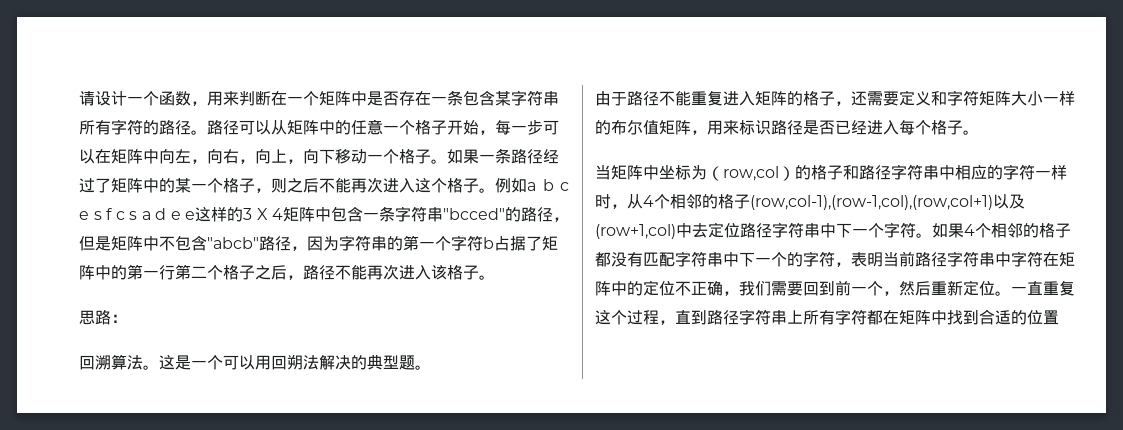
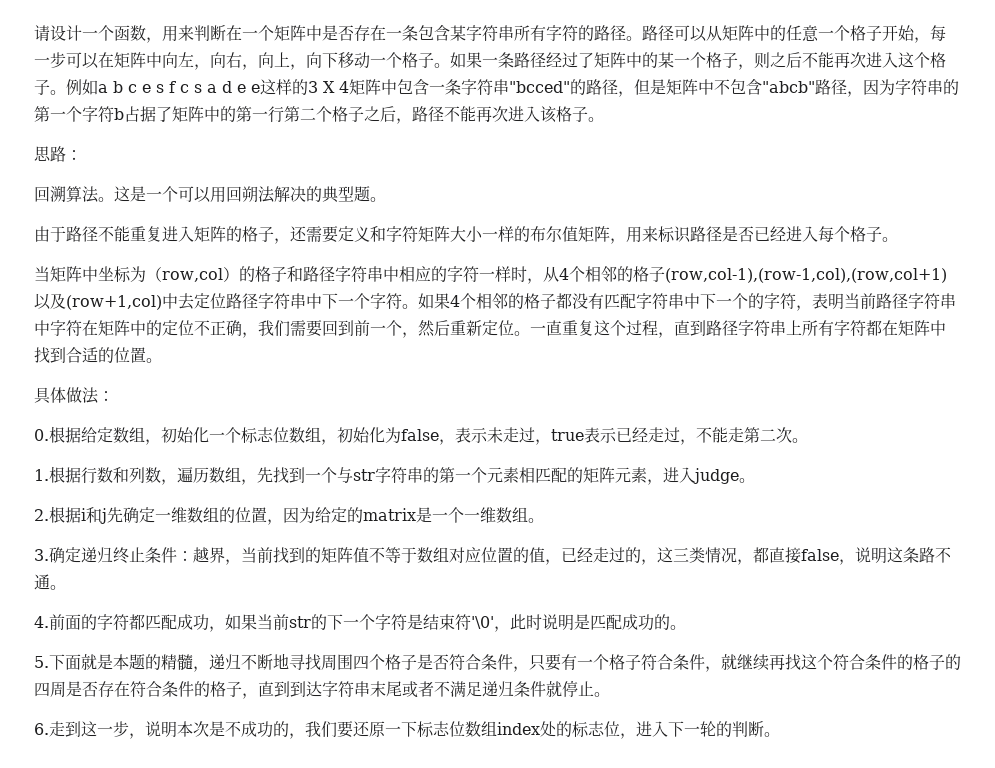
- 一直重复这个过程，直到路径字符串上所有字符都在矩阵中找到合适的位置
+ 一直重复这个过程，直到路径字符串上所有字符都在矩阵中找到合适的位置。
+ 具体做法：
+ 0.根据给定数组，初始化一个标志位数组，初始化为false，表示未走过，true表示已经走过，不能走第二次。
+ 1.根据行数和列数，遍历数组，先找到一个与str字符串的第一个元素相匹配的矩阵元素，进入judge。
+ 2.根据i和j先确定一维数组的位置，因为给定的matrix是一个一维数组。
+ 3.确定递归终止条件：越界，当前找到的矩阵值不等于数组对应位置的值，已经走过的，这三类情况，都直接false，说明这条路不通。
+ 4.前面的字符都匹配成功，如果当前str的下一个字符是结束符'\0'，此时说明是匹配成功的。
+ 5.下面就是本题的精髓，递归不断地寻找周围四个格子是否符合条件，只要有一个格子符合条件，就继续再找这个符合条件的格子的四周是否存在符合条件的格子，直到到达字符串末尾或者不满足递归条件就停止。
+ 6.走到这一步，说明本次是不成功的，我们要还原一下标志位数组index处的标志位，进入下一轮的判断。

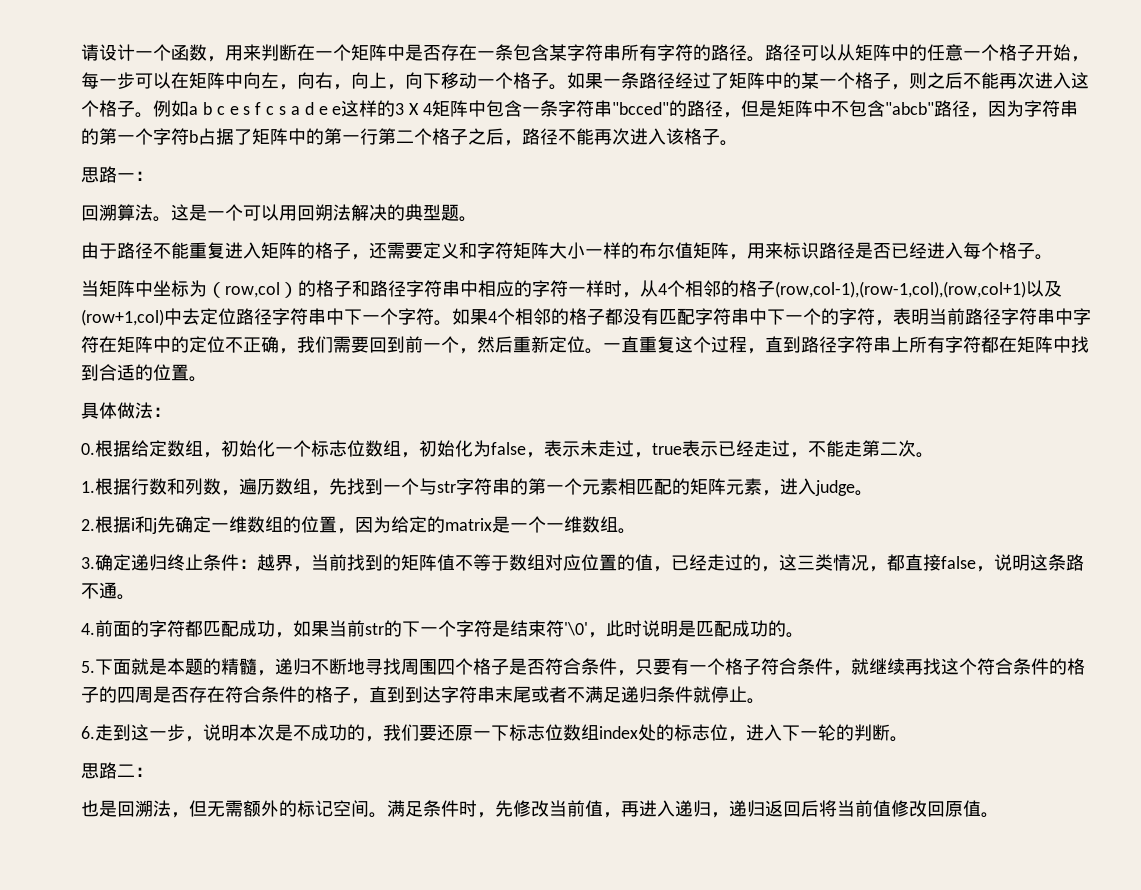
- 思路：
+ 思路一：
+ 思路二：
+ 也是回溯法，但无需额外的标记空间。满足条件时，先修改当前值，再进入递归，递归返回后将当前值修改回原值。

